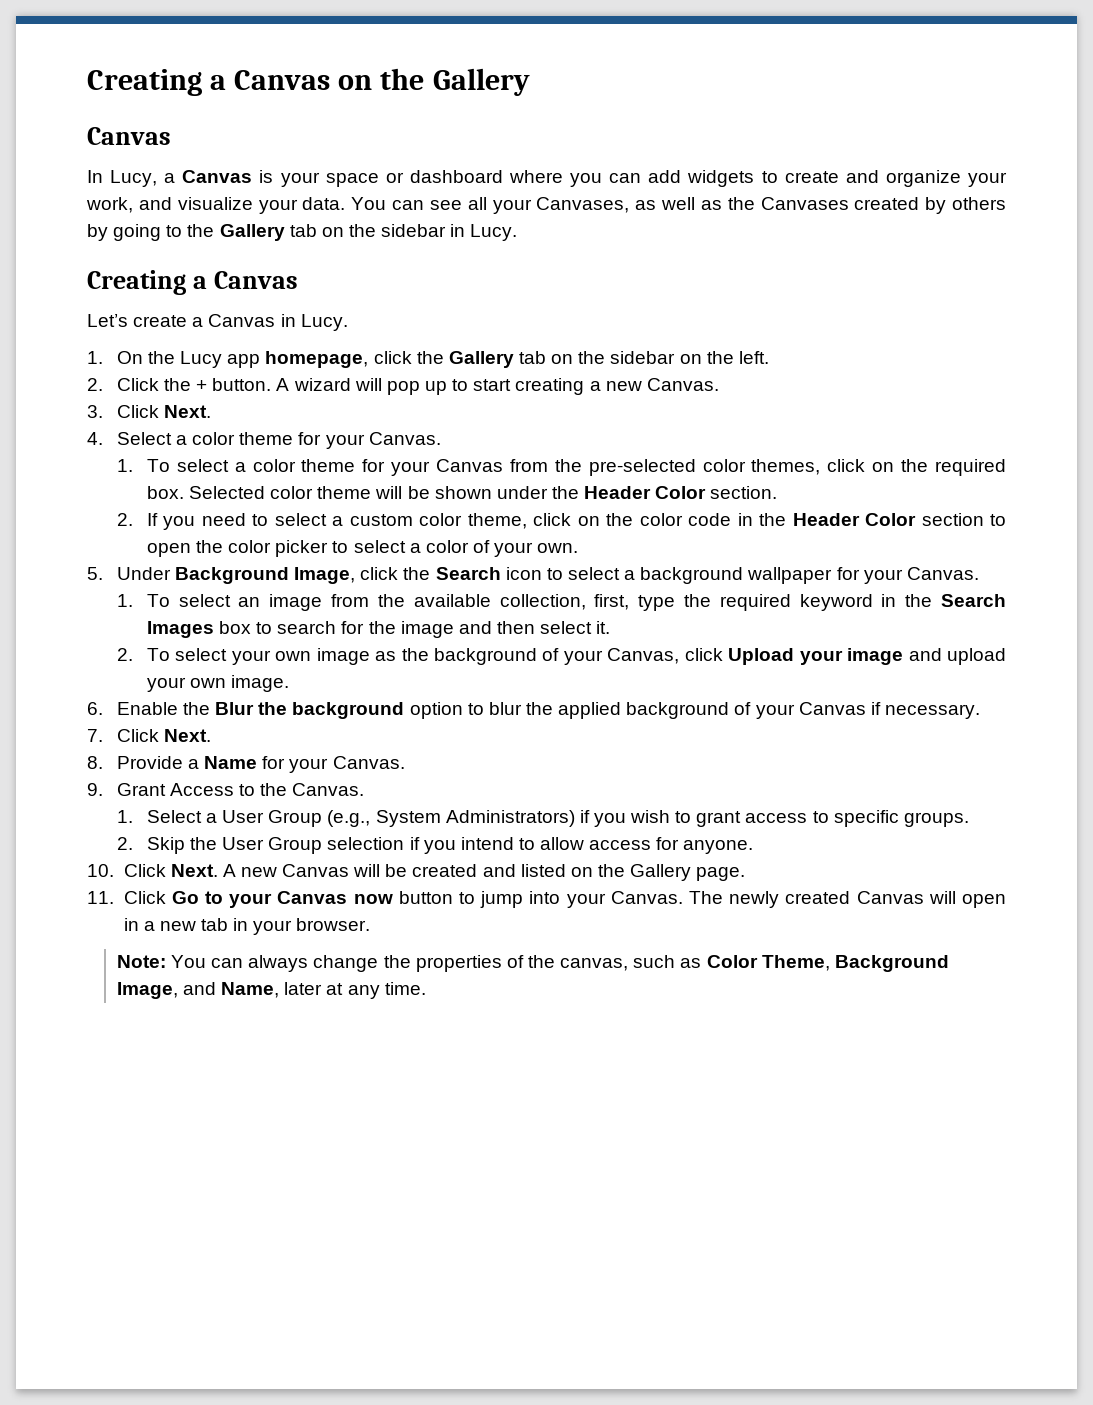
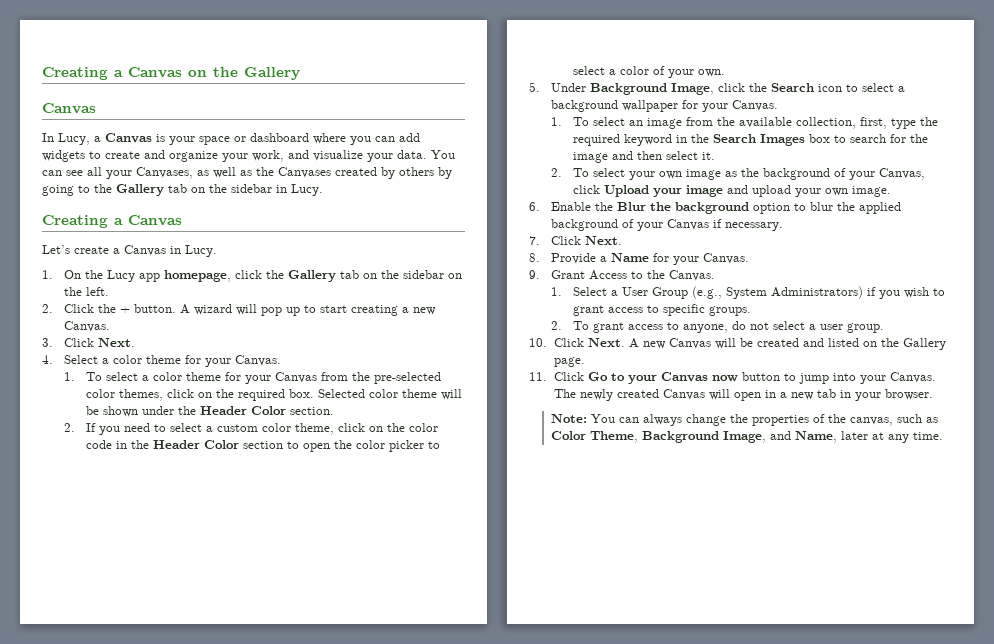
- 2. Skip the User Group selection if you intend to allow access for anyone.
+ 2. To grant access to anyone, do not select a user group.

